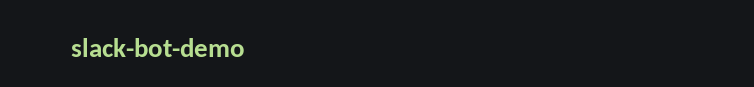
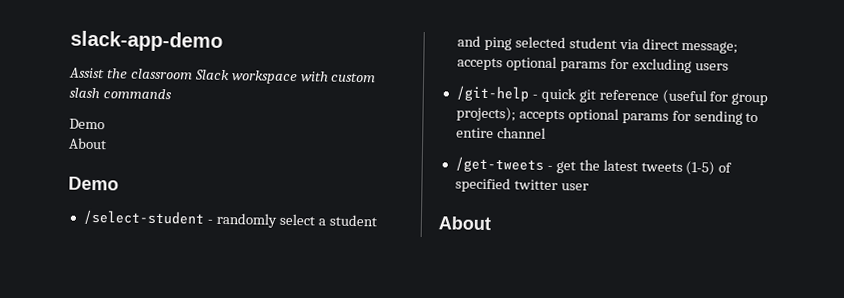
- slack-bot-demo
+ slack-app-demo
+ Assist the classroom Slack workspace with custom slash commands
+ Demo
+ About
+ Demo
+ /select-student - randomly select a student and ping selected student via direct message; accepts optional params for excluding users
+ /git-help - quick git reference (useful for group projects); accepts optional params for sending to entire channel
+ /get-tweets - get the latest tweets (1-5) of specified twitter user
+ About

